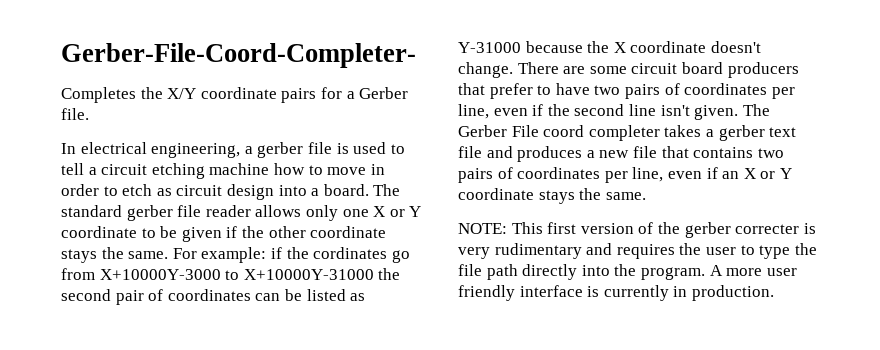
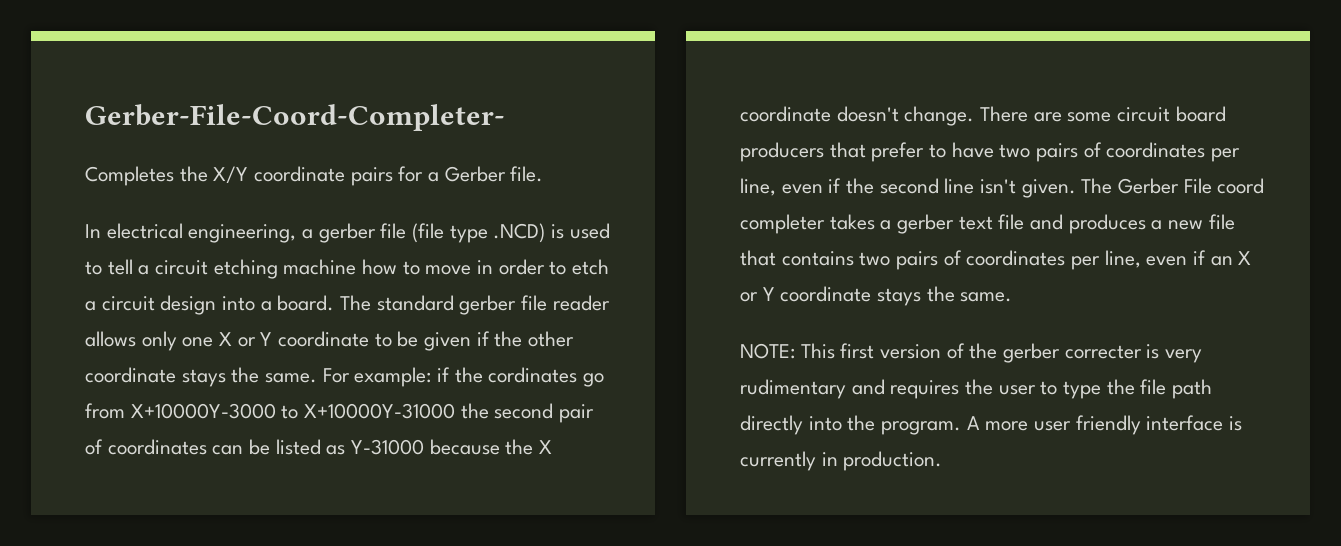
- In electrical engineering, a gerber file is used to tell a circuit etching machine how to move in order to etch as circuit design into a board.
+ In electrical engineering, a gerber file (file type .NCD) is used to tell a circuit etching machine how to move in order to etch a circuit design into a board.

